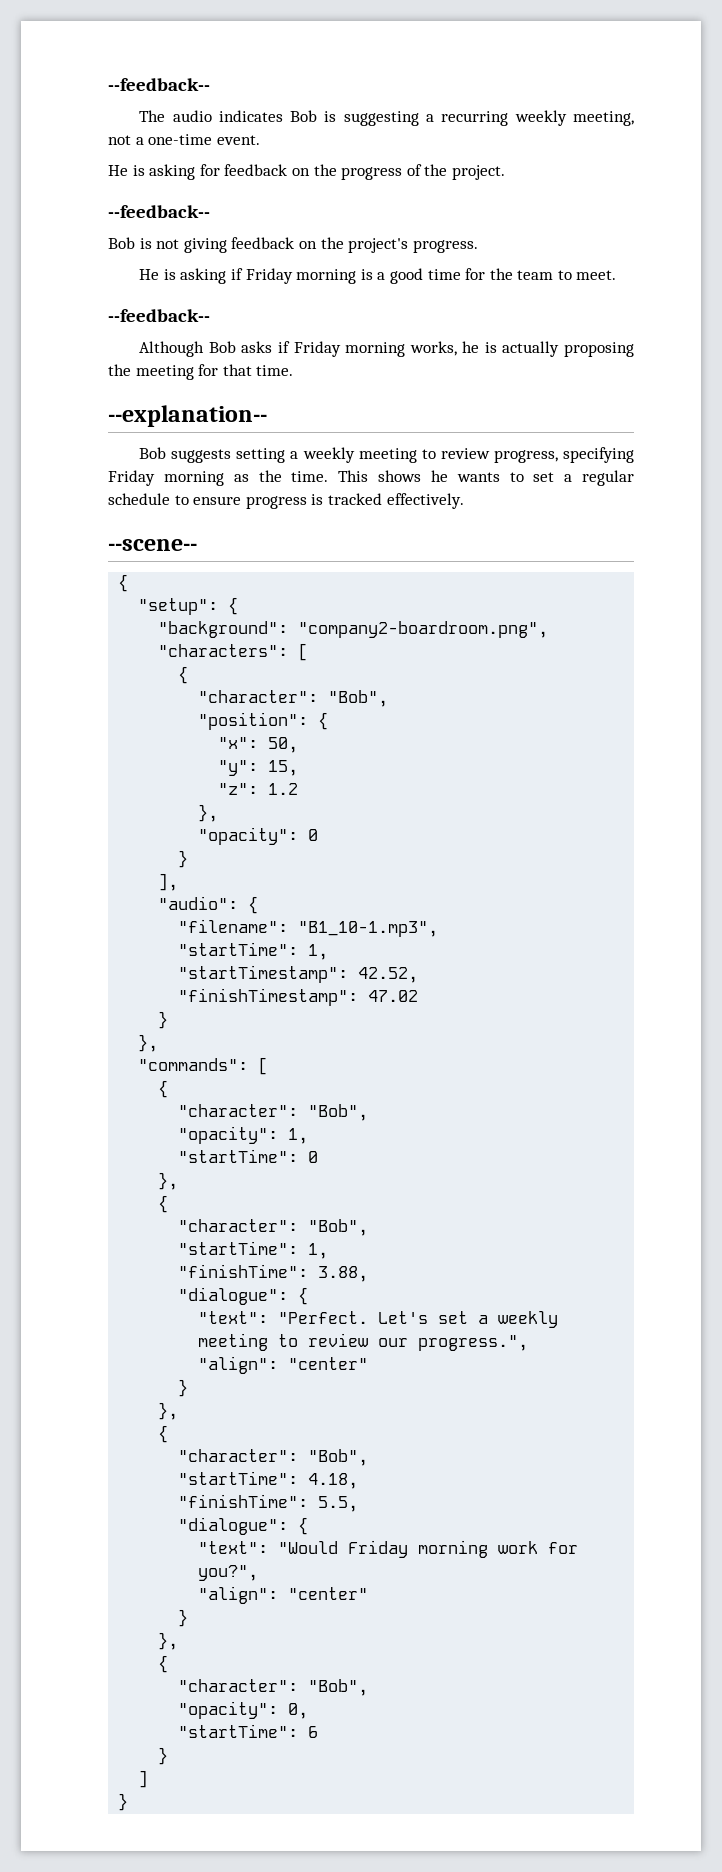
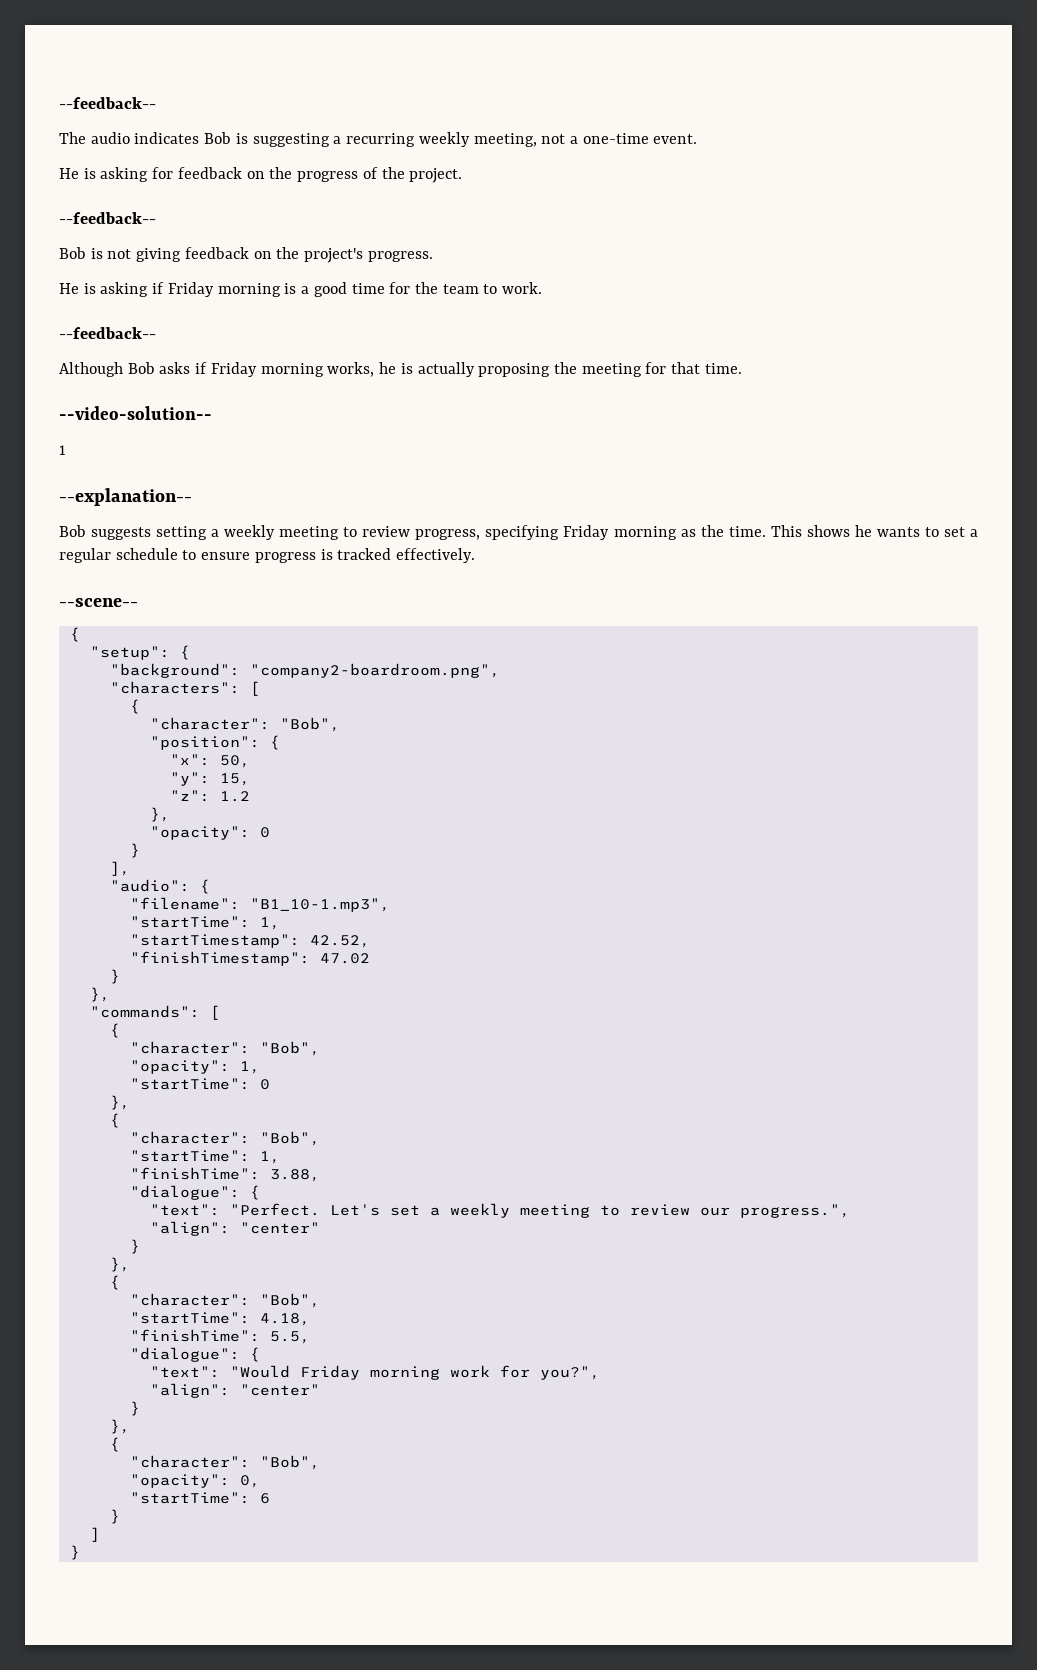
- He is asking if Friday morning is a good time for the team to meet.
+ He is asking if Friday morning is a good time for the team to work.
+ --video-solution--
+ 1

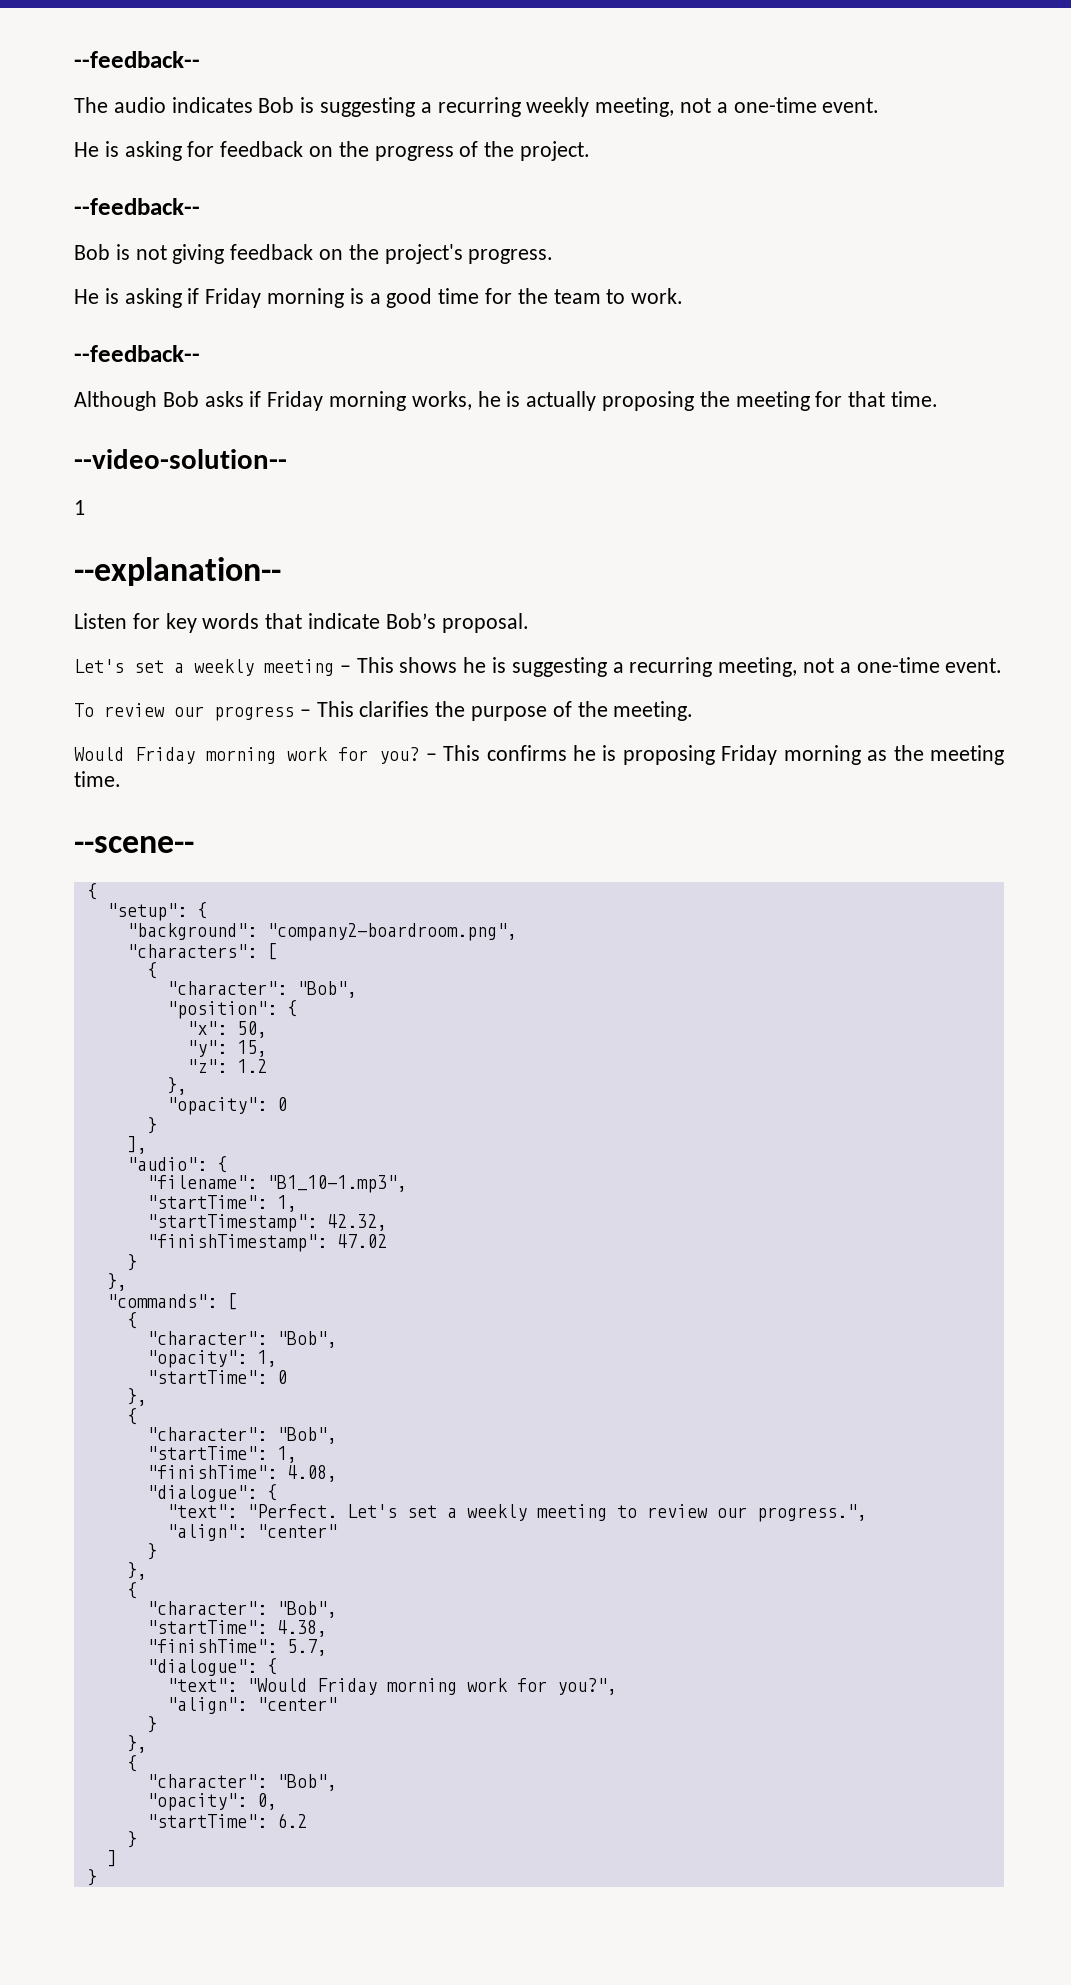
- Bob suggests setting a weekly meeting to review progress, specifying Friday morning as the time. This shows he wants to set a regular schedule to ensure progress is tracked effectively.
+ Listen for key words that indicate Bob’s proposal.
+ Let's set a weekly meeting – This shows he is suggesting a recurring meeting, not a one-time event.
+ To review our progress – This clarifies the purpose of the meeting.
+ Would Friday morning work for you? – This confirms he is proposing Friday morning as the meeting time.
- "startTimestamp": 42.52,
+ "startTimestamp": 42.32,
- "finishTime": 3.88,
+ "finishTime": 4.08,
- "startTime": 4.18,
- "finishTime": 5.5,
+ "startTime": 4.38,
+ "finishTime": 5.7,
- "startTime": 6
+ "startTime": 6.2

